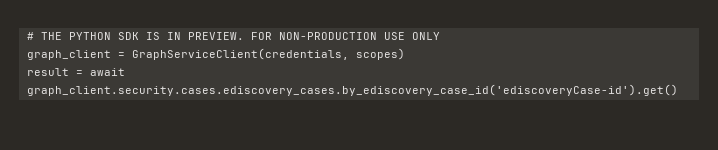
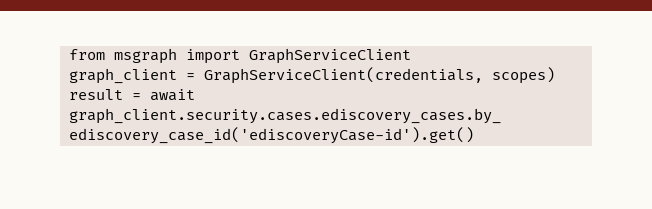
- # THE PYTHON SDK IS IN PREVIEW. FOR NON-PRODUCTION USE ONLY
+ from msgraph import GraphServiceClient

